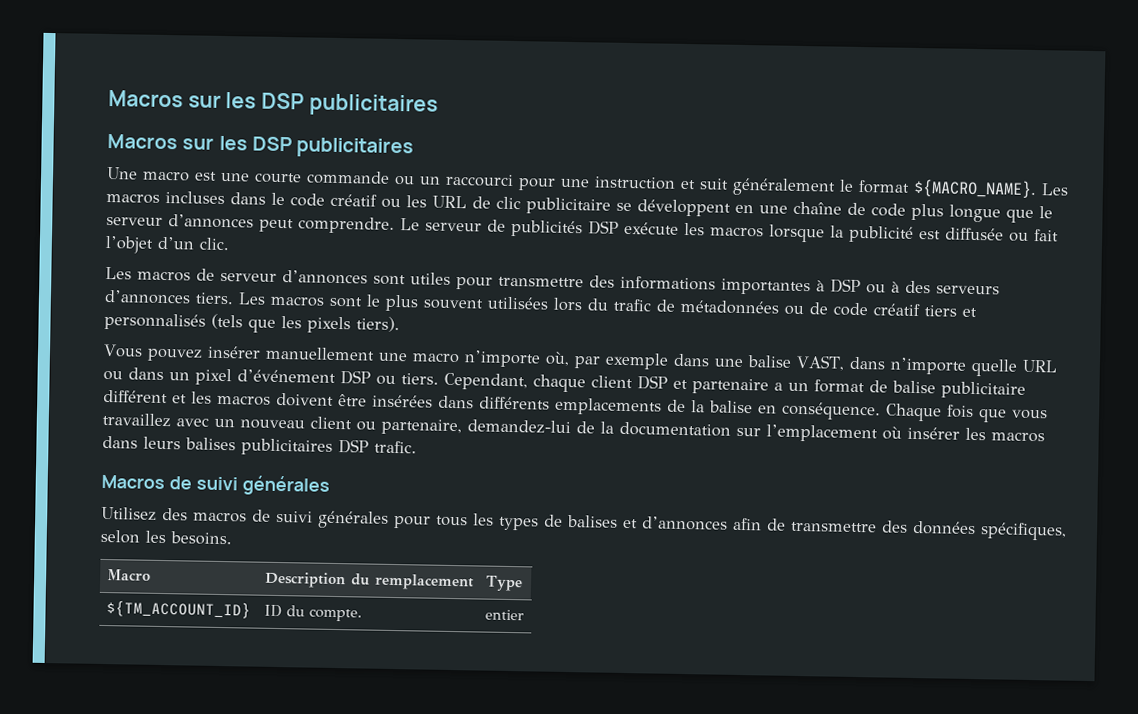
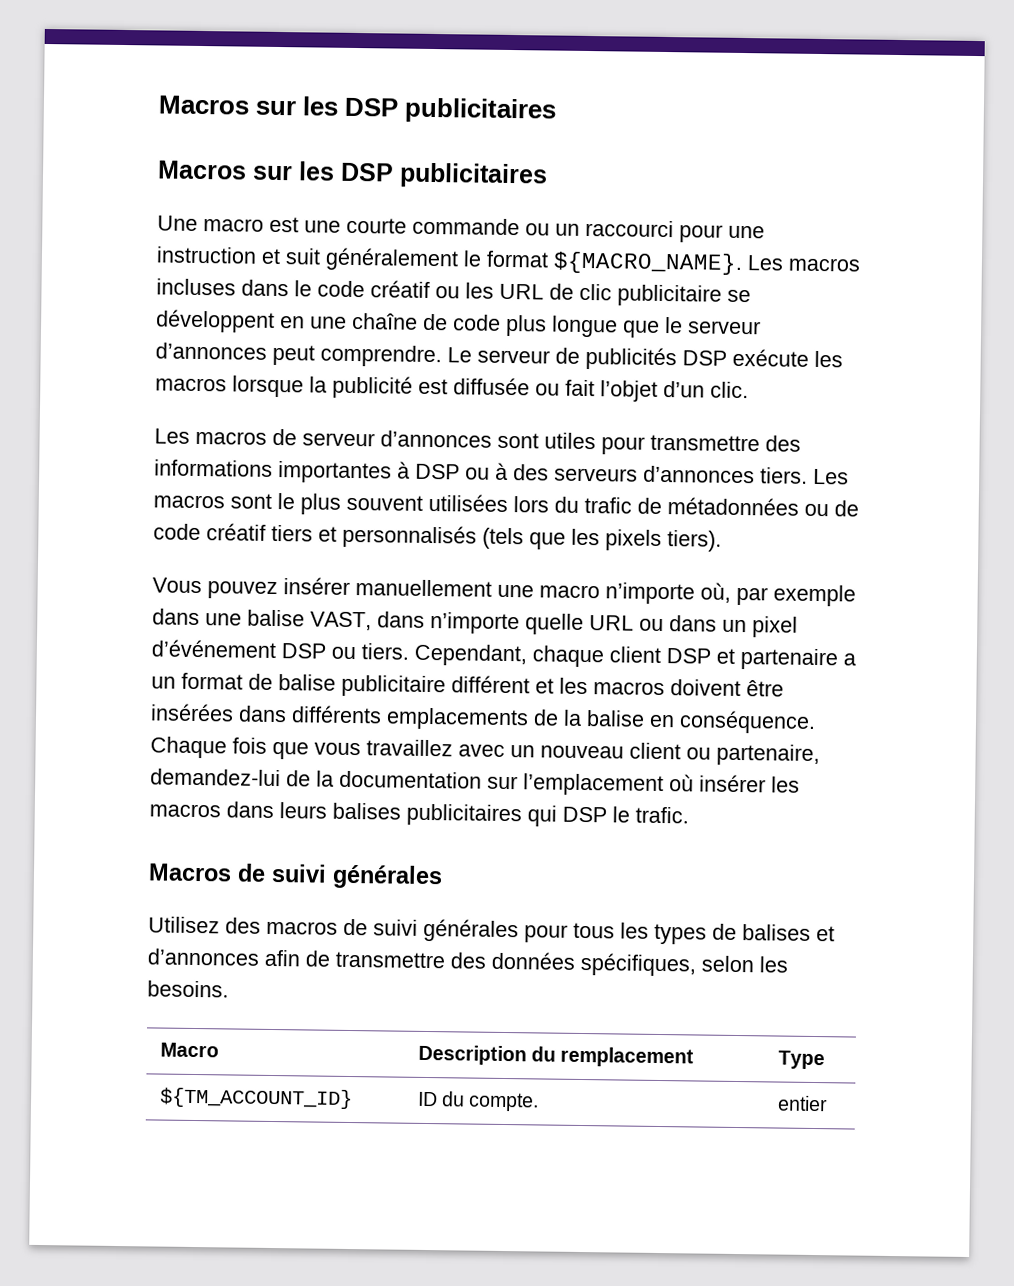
- Chaque fois que vous travaillez avec un nouveau client ou partenaire, demandez-lui de la documentation sur l’emplacement où insérer les macros dans leurs balises publicitaires DSP trafic.
+ Chaque fois que vous travaillez avec un nouveau client ou partenaire, demandez-lui de la documentation sur l’emplacement où insérer les macros dans leurs balises publicitaires qui DSP le trafic.

